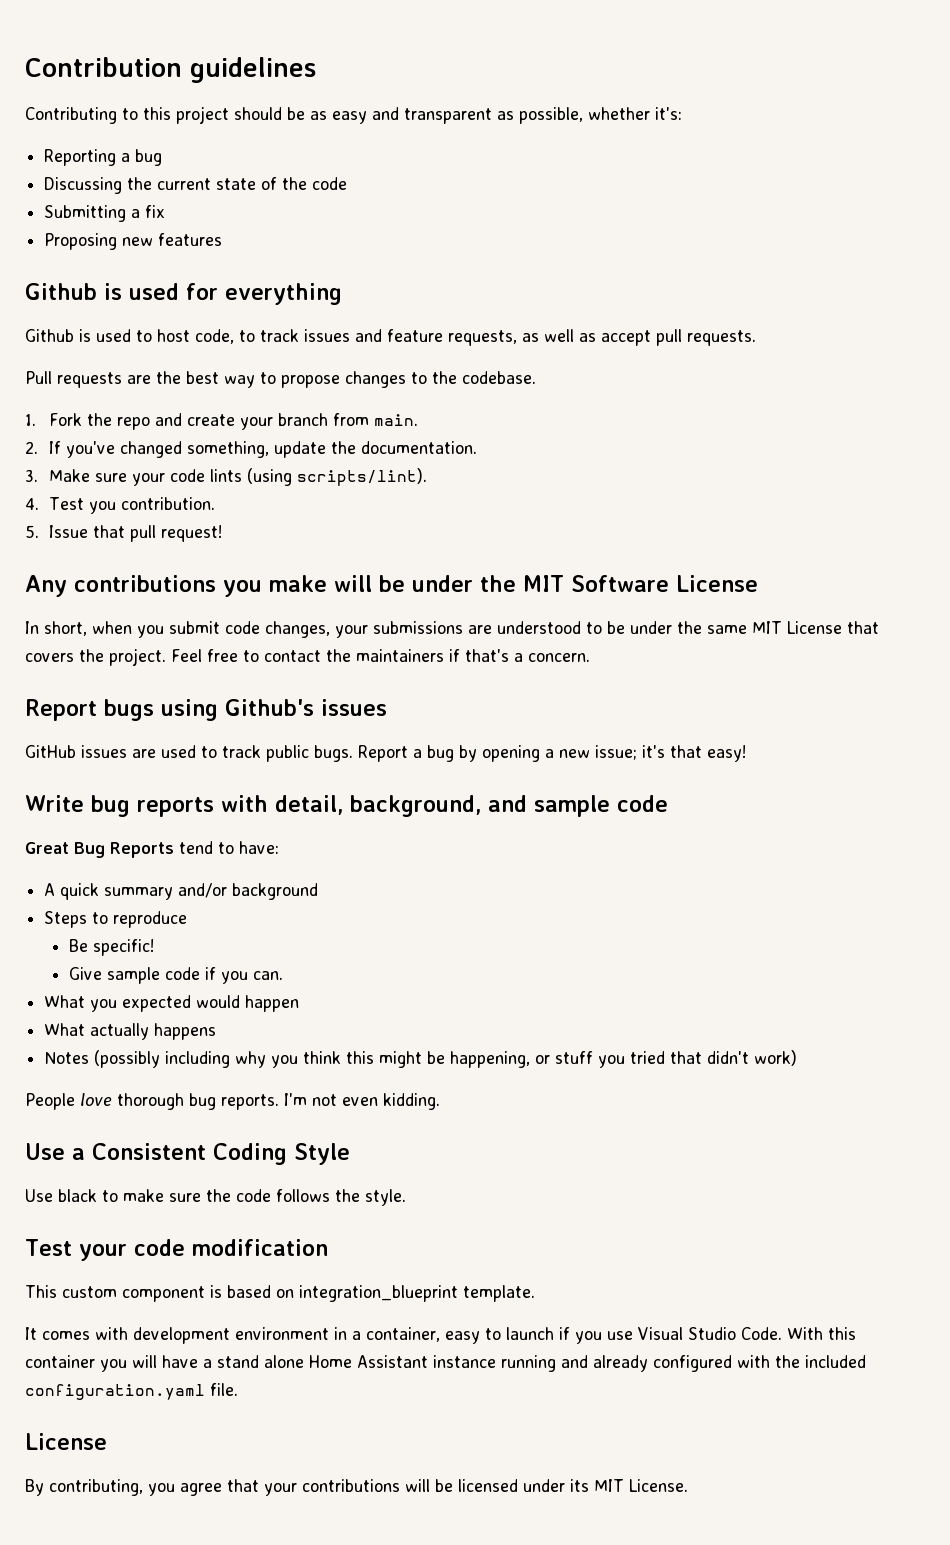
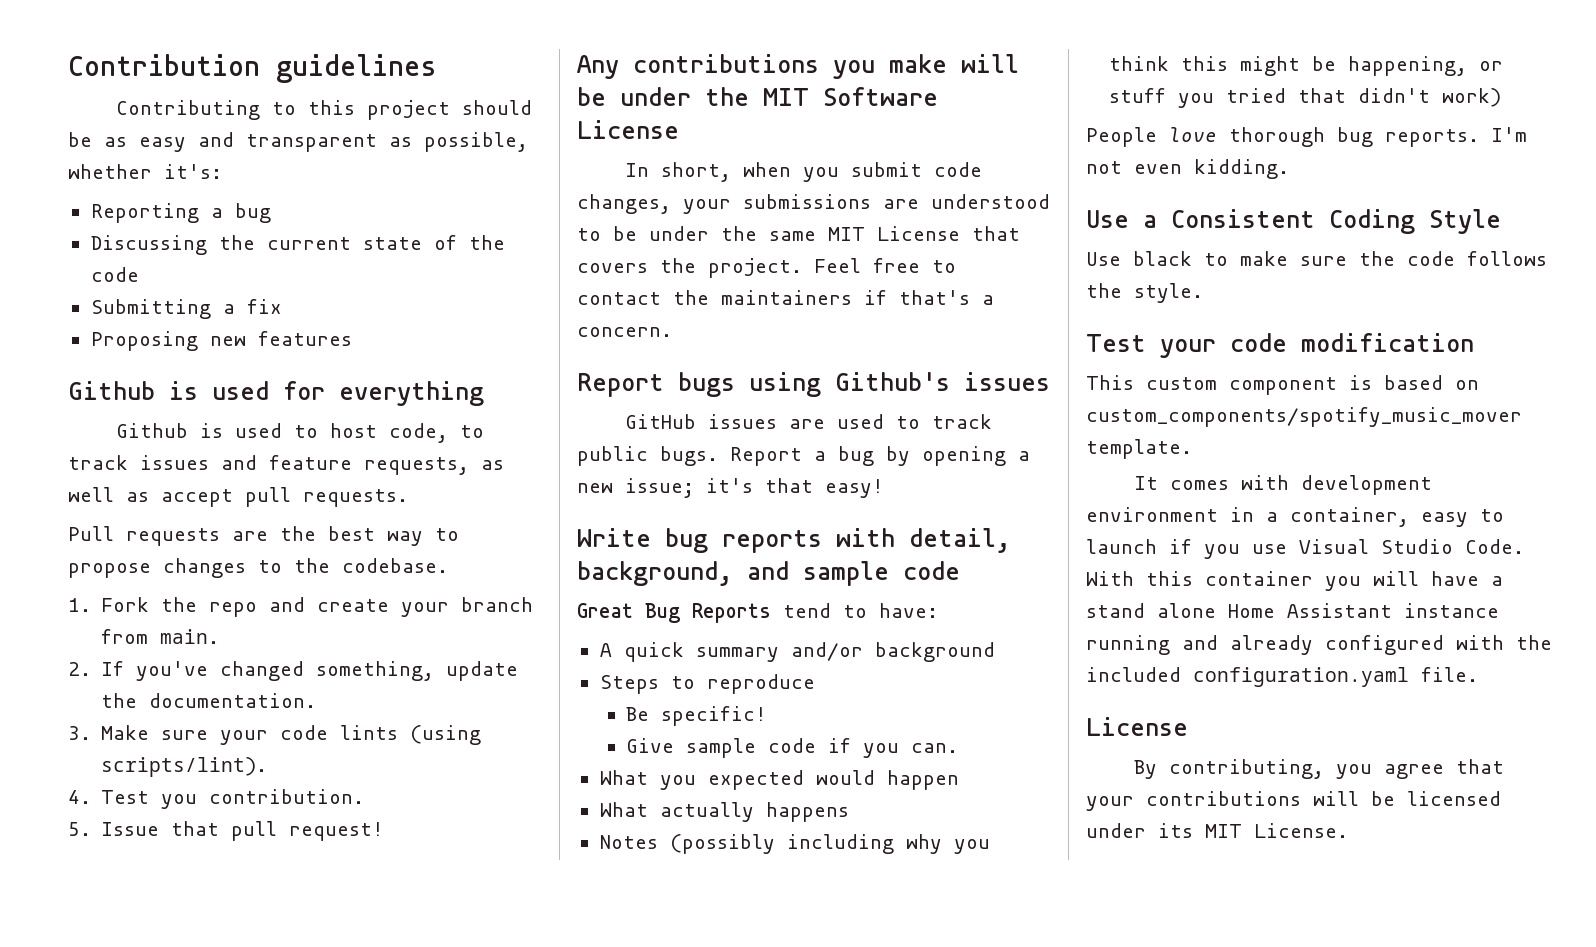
- This custom component is based on integration_blueprint template.
+ This custom component is based on custom_components/spotify_music_mover template.

